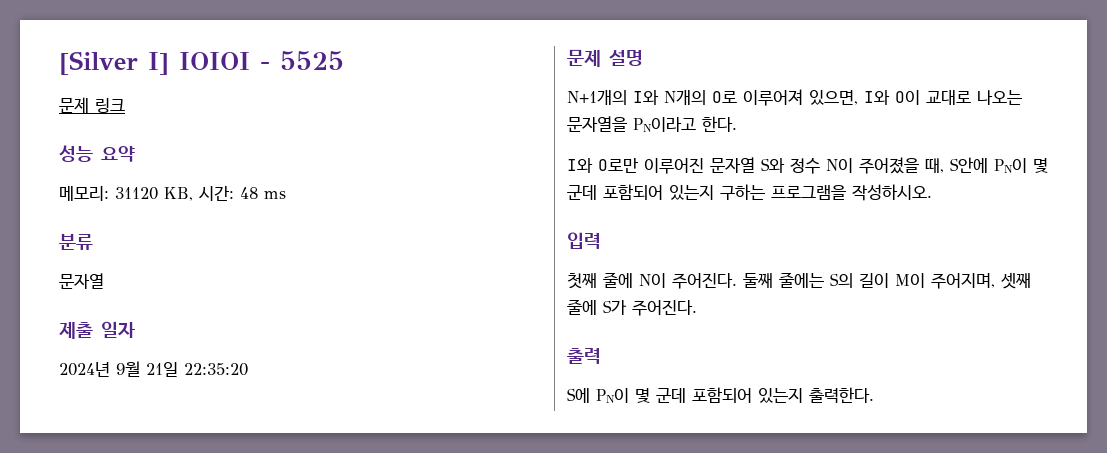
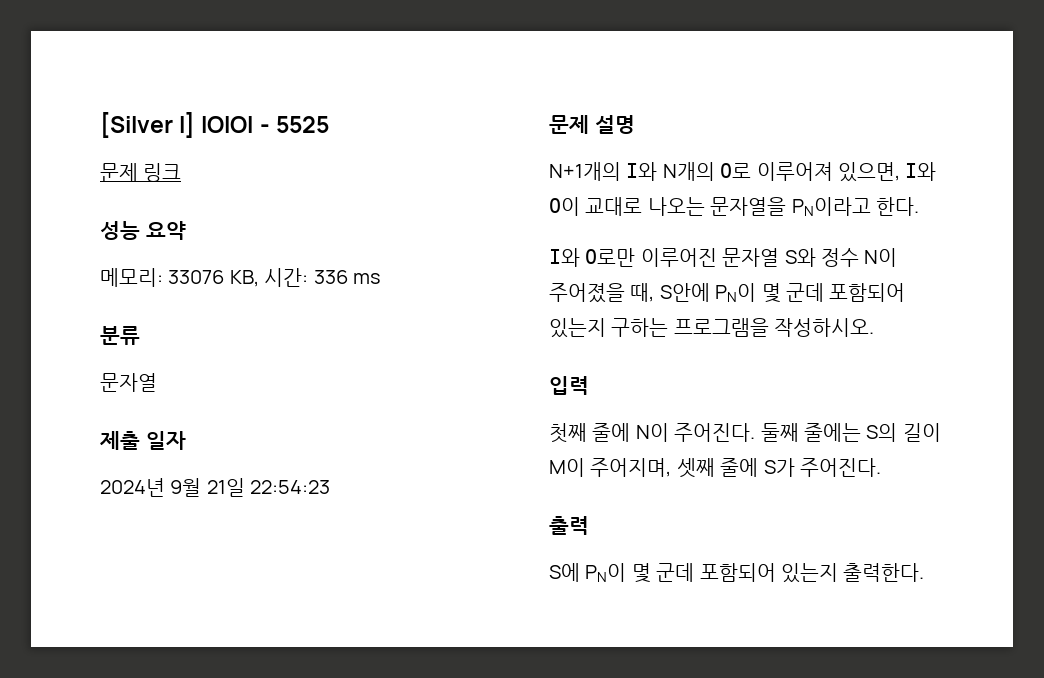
- 메모리: 31120 KB, 시간: 48 ms
+ 메모리: 33076 KB, 시간: 336 ms
- 2024년 9월 21일 22:35:20
+ 2024년 9월 21일 22:54:23

